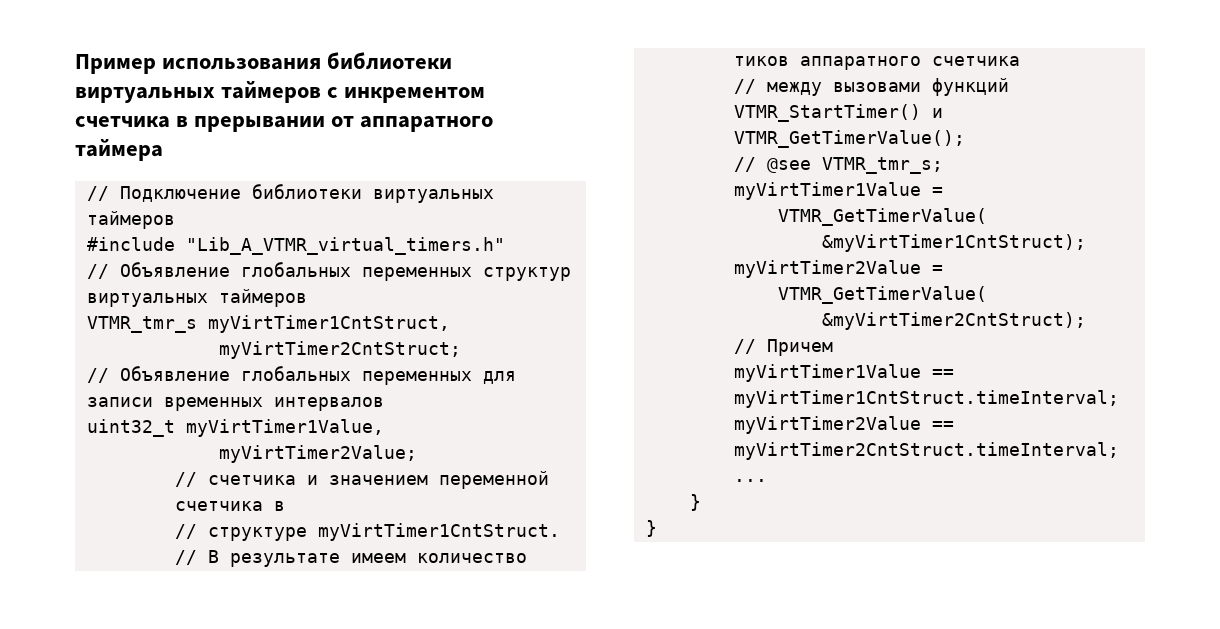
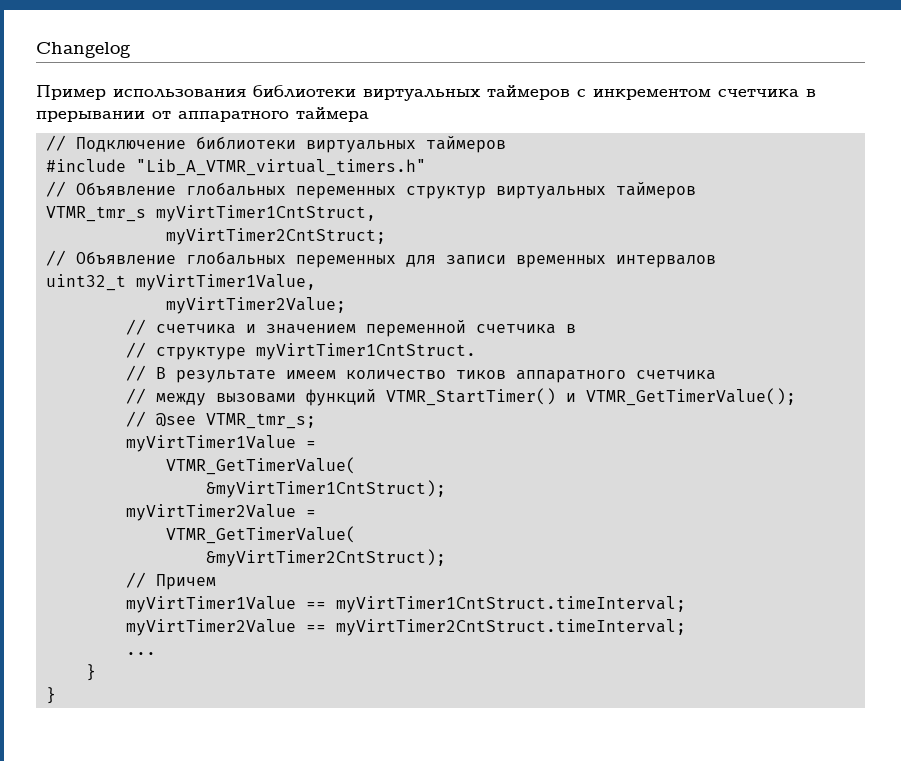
+ Changelog

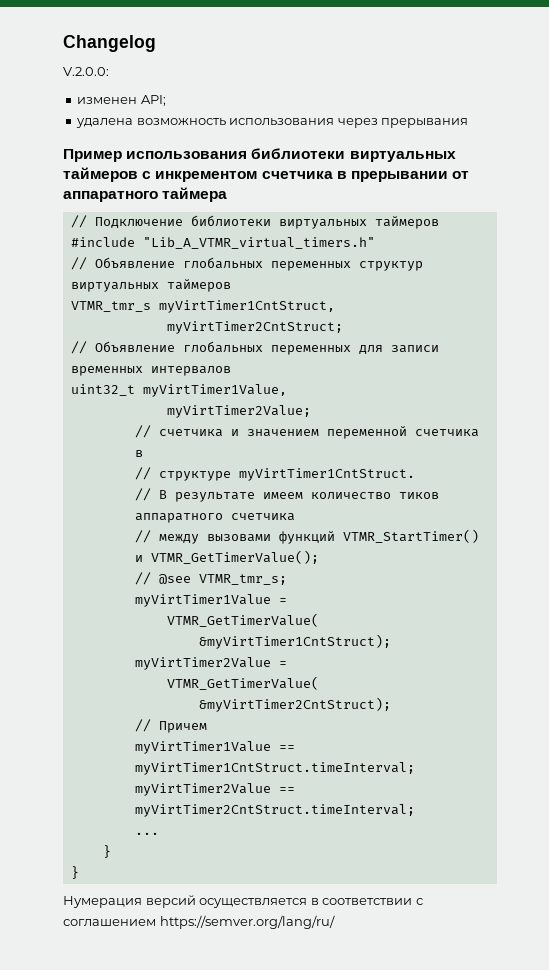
+ V.2.0.0:
+ изменен API;
+ удалена возможность использования через прерывания
+ Нумерация версий осуществляется в соответствии с соглашением https://semver.org/lang/ru/

